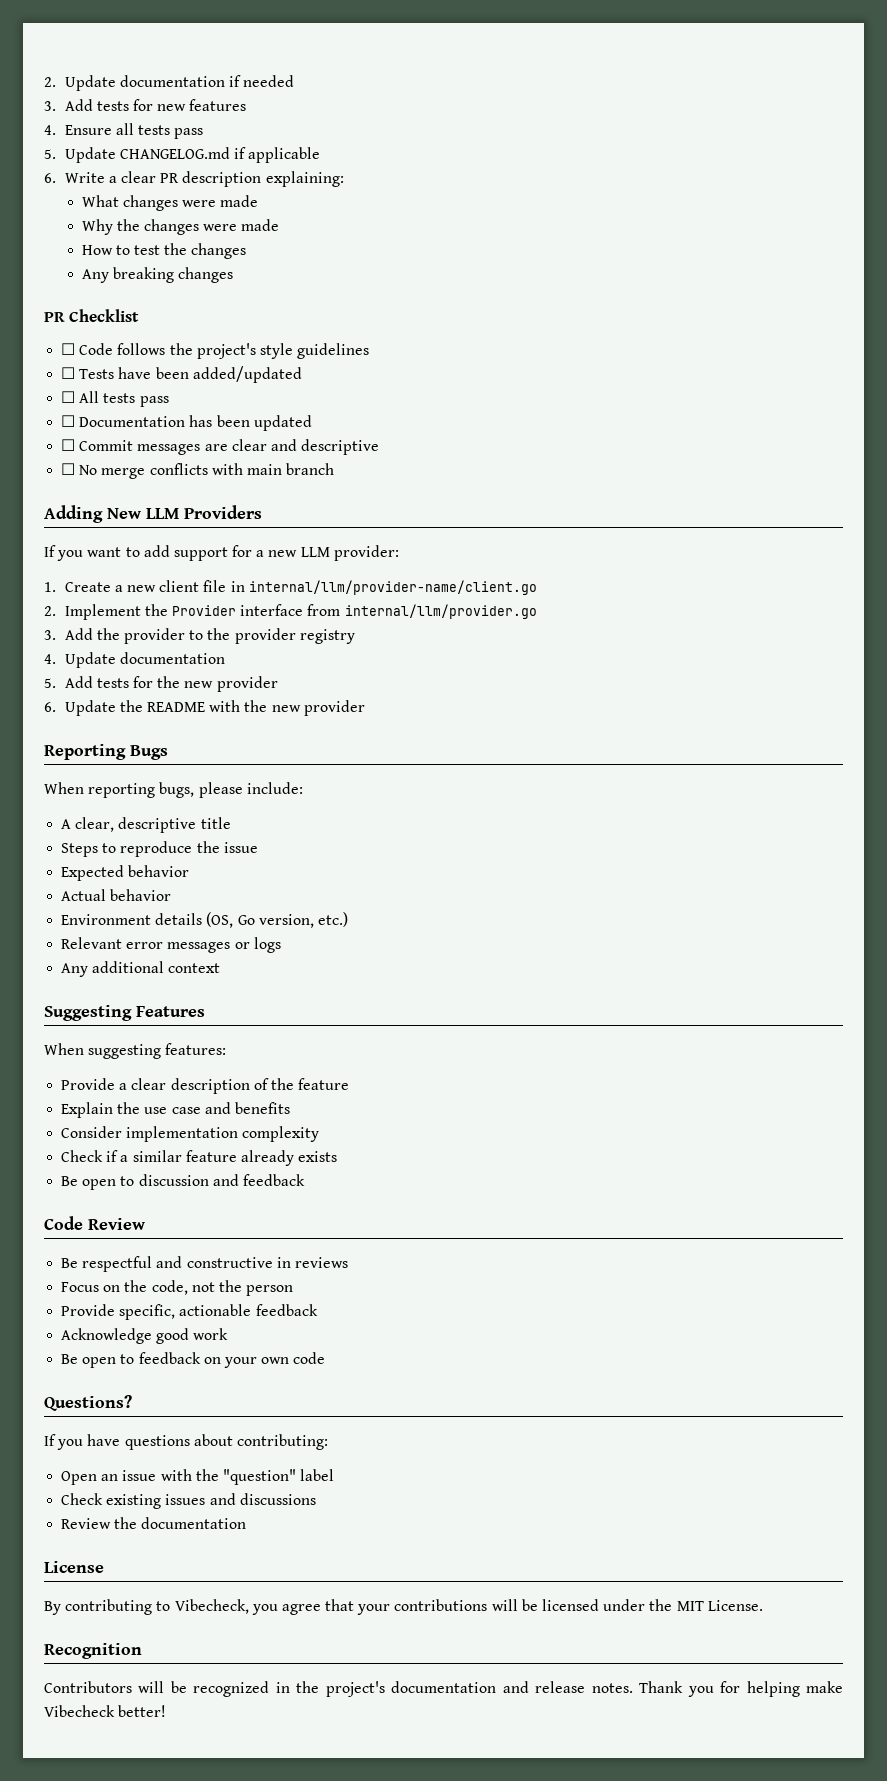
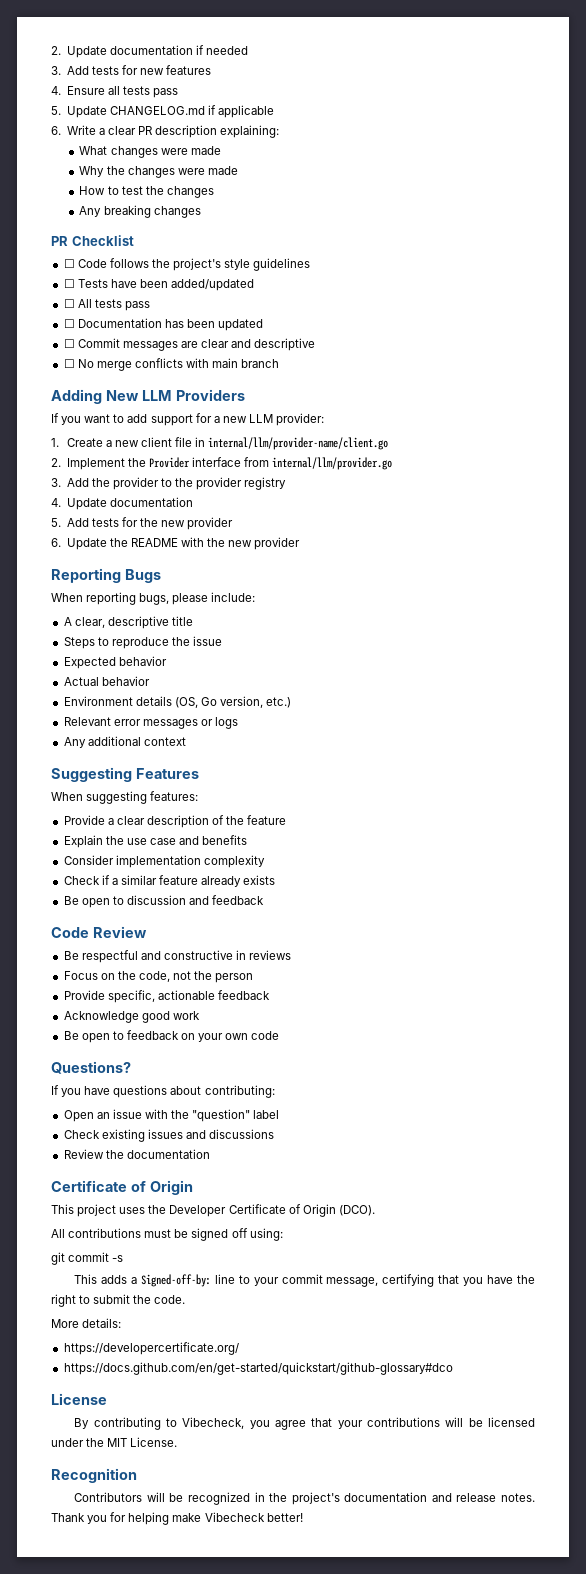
  Review the documentation
+ Certificate of Origin
+ This project uses the Developer Certificate of Origin (DCO).
+ All contributions must be signed off using:
+ git commit -s
+ This adds a Signed-off-by: line to your commit message, certifying that you have the right to submit the code.
+ More details:
+ https://developercertificate.org/
+ https://docs.github.com/en/get-started/quickstart/github-glossary#dco

